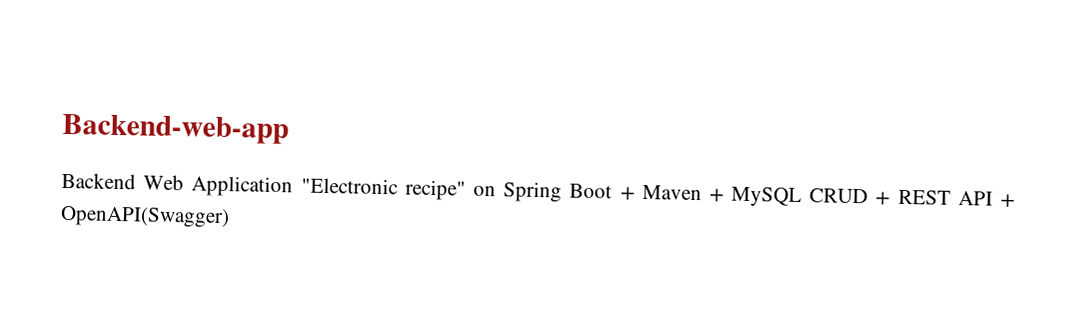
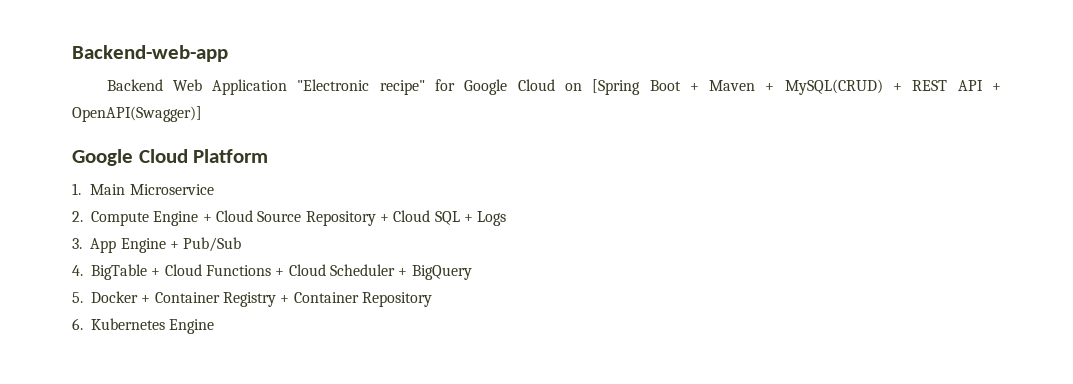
- Backend Web Application "Electronic recipe" on Spring Boot + Maven + MySQL CRUD + REST API + OpenAPI(Swagger)
+ Backend Web Application "Electronic recipe" for Google Cloud on [Spring Boot + Maven + MySQL(CRUD) + REST API + OpenAPI(Swagger)]
+ Google Cloud Platform
+ 1. Main Microservice
+ 2. Compute Engine + Cloud Source Repository + Cloud SQL + Logs
+ 3. App Engine + Pub/Sub
+ 4. BigTable + Cloud Functions + Cloud Scheduler + BigQuery
+ 5. Docker + Container Registry + Container Repository
+ 6. Kubernetes Engine

